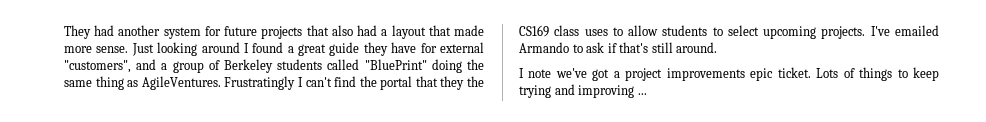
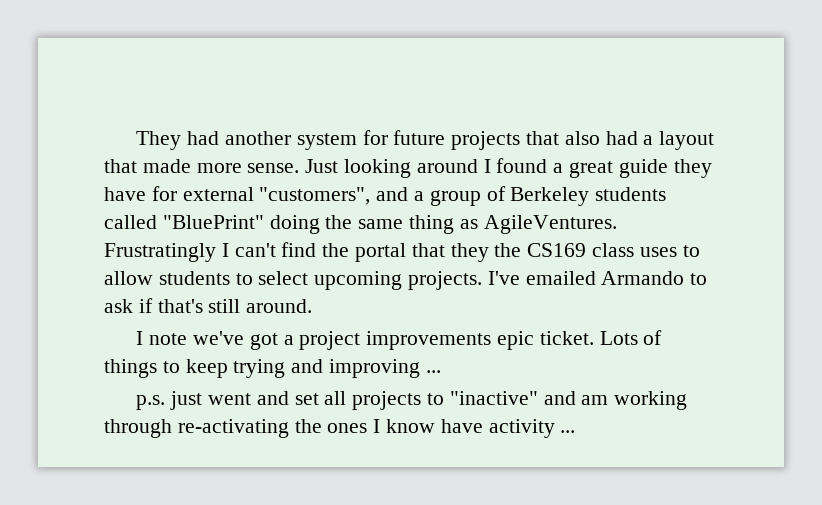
+ p.s. just went and set all projects to "inactive" and am working through re-activating the ones I know have activity ...

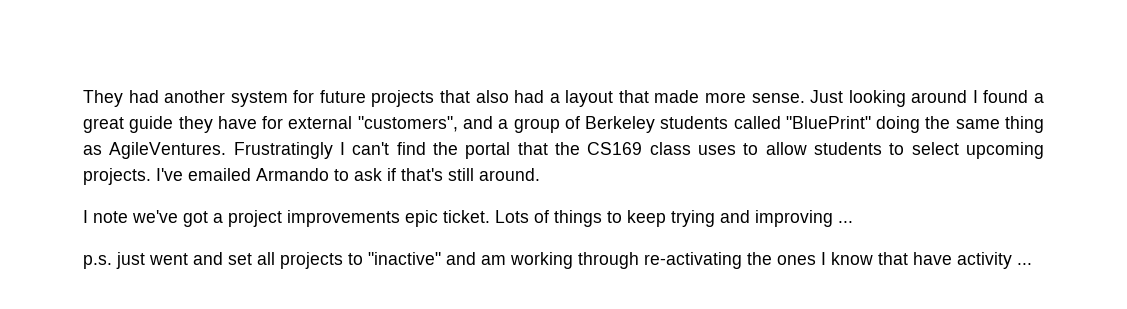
- Frustratingly I can't find the portal that they the CS169 class uses to allow students to select upcoming projects.
+ Frustratingly I can't find the portal that the CS169 class uses to allow students to select upcoming projects.
- p.s. just went and set all projects to "inactive" and am working through re-activating the ones I know have activity ...
+ p.s. just went and set all projects to "inactive" and am working through re-activating the ones I know that have activity ...

